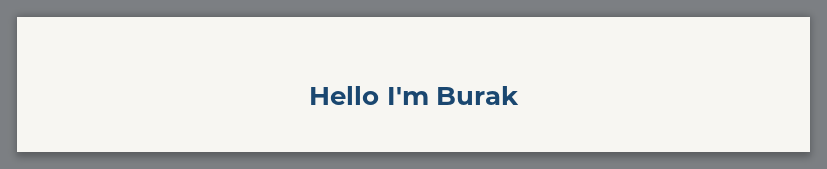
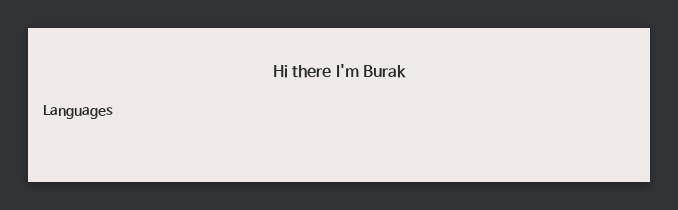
- Hello I'm Burak
+ Hi there I'm Burak
+ Languages

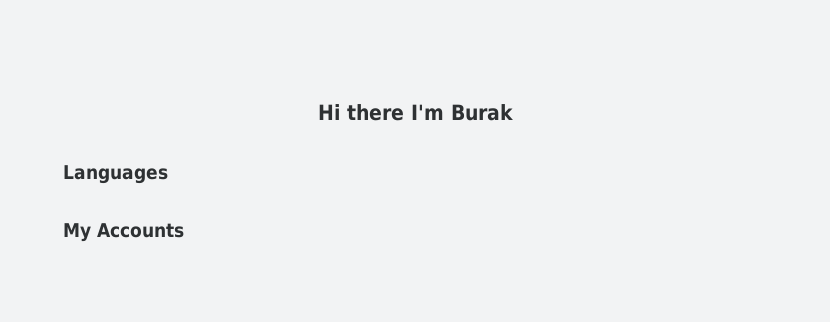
+ My Accounts

